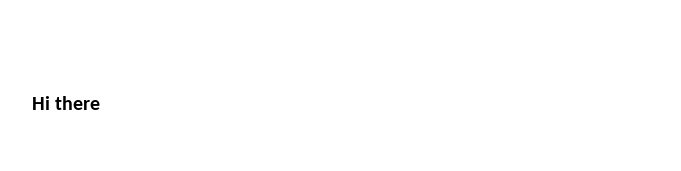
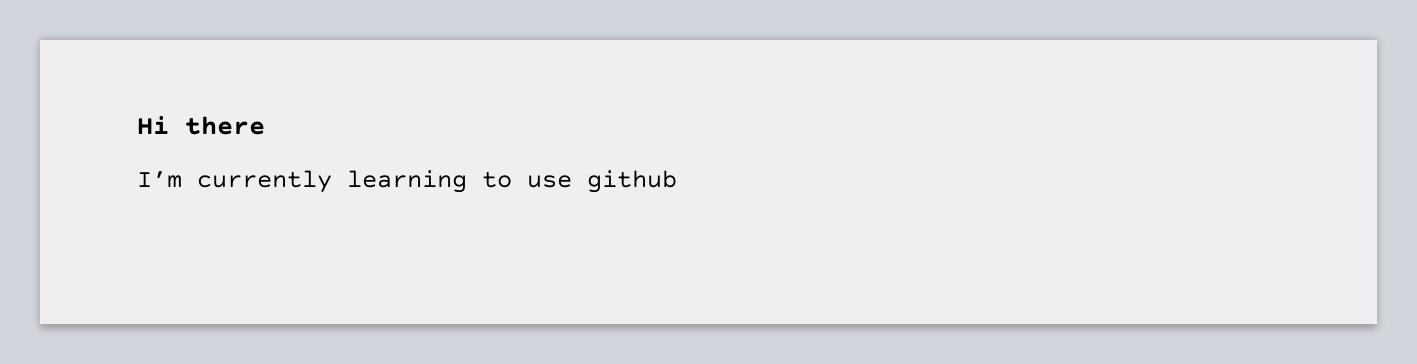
+ I’m currently learning to use github

